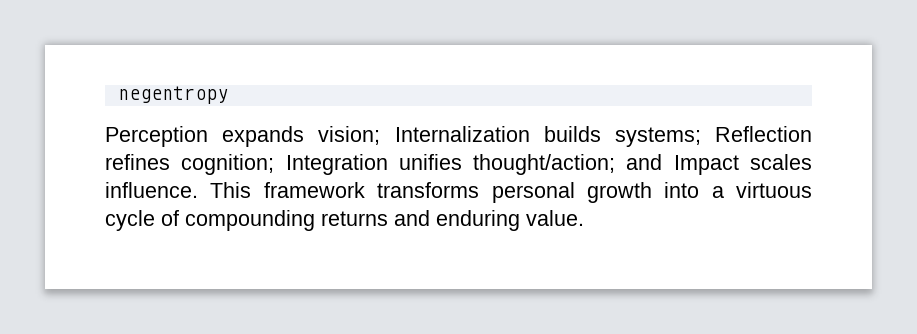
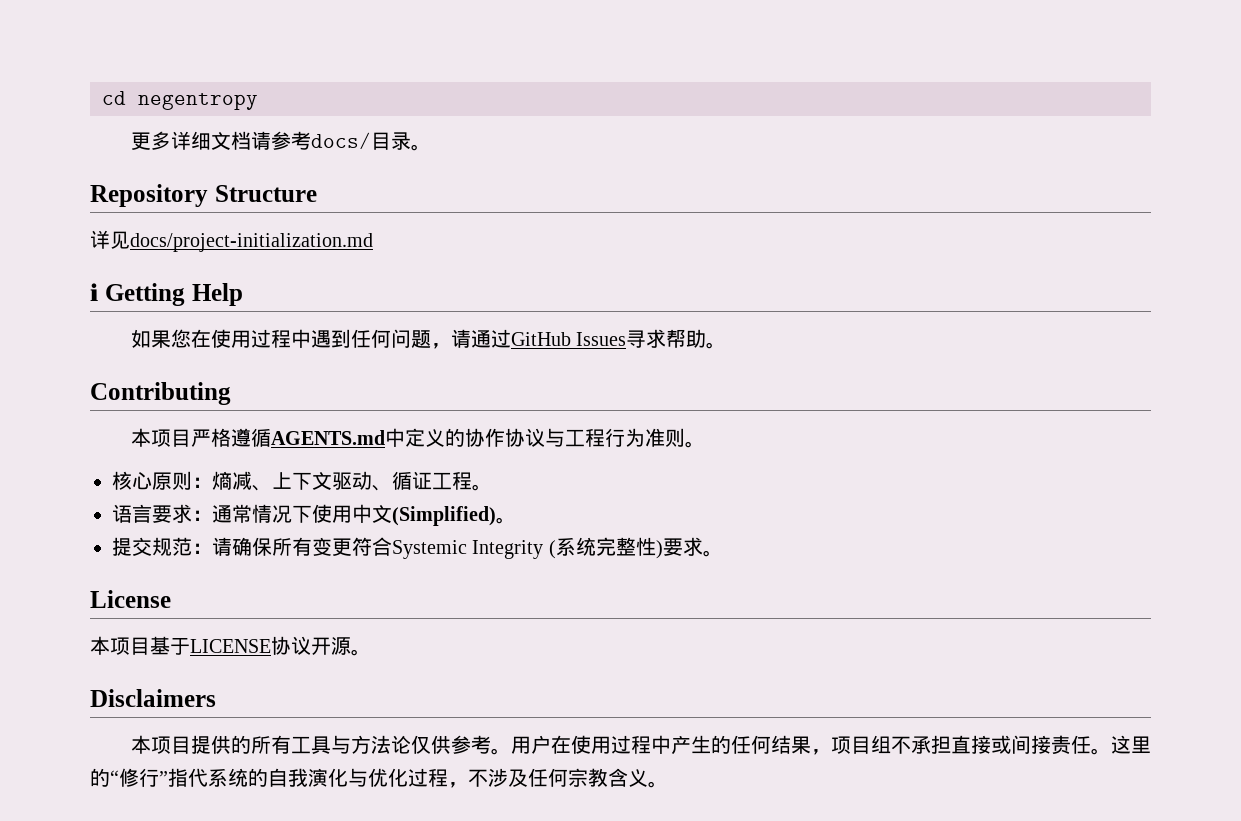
- negentropy
+ cd negentropy
- Perception expands vision; Internalization builds systems; Reflection refines cognition; Integration unifies thought/action; and Impact scales influence. This framework transforms personal growth into a virtuous cycle of compounding returns and enduring value.
+ 更多详细文档请参考docs/目录。
+ Repository Structure
+ 详见docs/project-initialization.md
+ ℹ Getting Help
+ 如果您在使用过程中遇到任何问题，请通过GitHub Issues寻求帮助。
+ Contributing
+ 本项目严格遵循AGENTS.md中定义的协作协议与工程行为准则。
+ 核心原则：熵减、上下文驱动、循证工程。
+ 语言要求：通常情况下使用中文(Simplified)。
+ 提交规范：请确保所有变更符合Systemic Integrity (系统完整性)要求。
+ License
+ 本项目基于LICENSE协议开源。
+ Disclaimers
+ 本项目提供的所有工具与方法论仅供参考。用户在使用过程中产生的任何结果，项目组不承担直接或间接责任。这里的“修行”指代系统的自我演化与优化过程，不涉及任何宗教含义。

